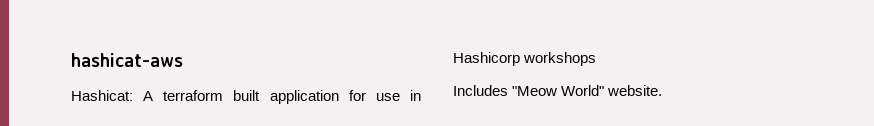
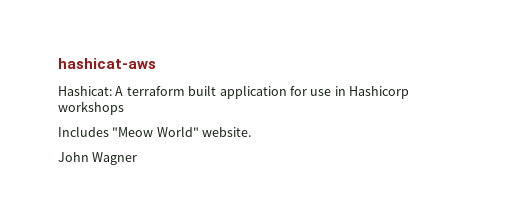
+ John Wagner

